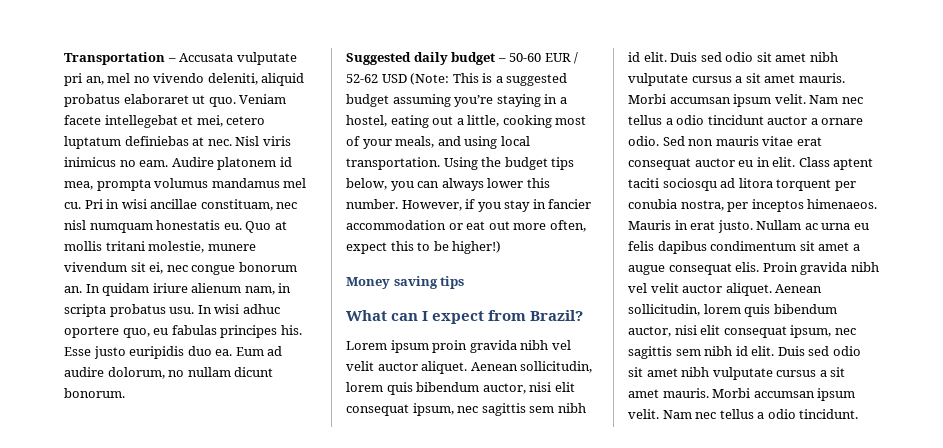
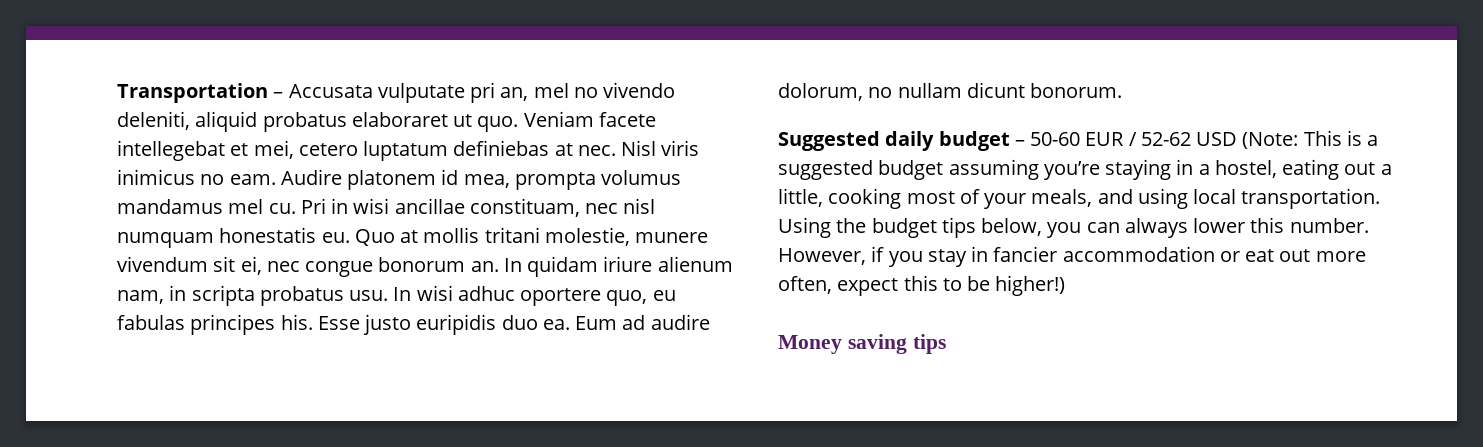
- What can I expect from Brazil?
- Lorem ipsum proin gravida nibh vel velit auctor aliquet. Aenean sollicitudin, lorem quis bibendum auctor, nisi elit consequat ipsum, nec sagittis sem nibh id elit. Duis sed odio sit amet nibh vulputate cursus a sit amet mauris. Morbi accumsan ipsum velit. Nam nec tellus a odio tincidunt auctor a ornare odio. Sed non mauris vitae erat consequat auctor eu in elit. Class aptent taciti sociosqu ad litora torquent per conubia nostra, per inceptos himenaeos. Mauris in erat justo. Nullam ac urna eu felis dapibus condimentum sit amet a augue consequat elis. Proin gravida nibh vel velit auctor aliquet. Aenean sollicitudin, lorem quis bibendum auctor, nisi elit consequat ipsum, nec sagittis sem nibh id elit. Duis sed odio sit amet nibh vulputate cursus a sit amet mauris. Morbi accumsan ipsum velit. Nam nec tellus a odio tincidunt.

